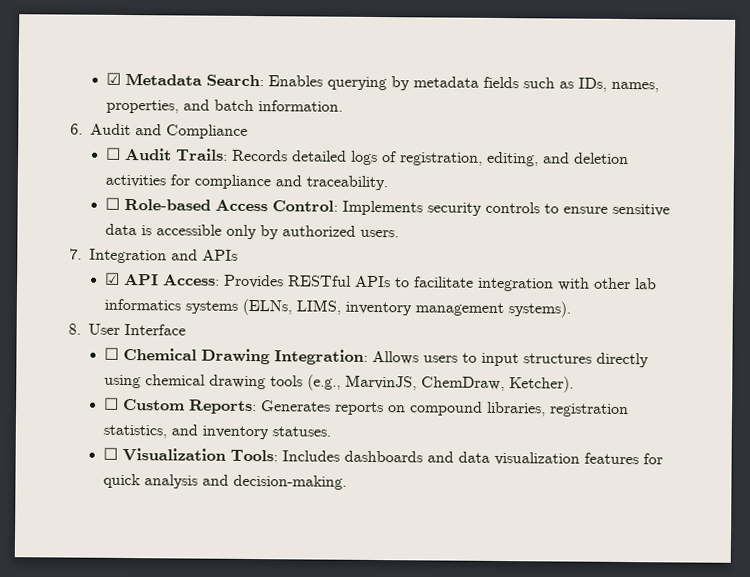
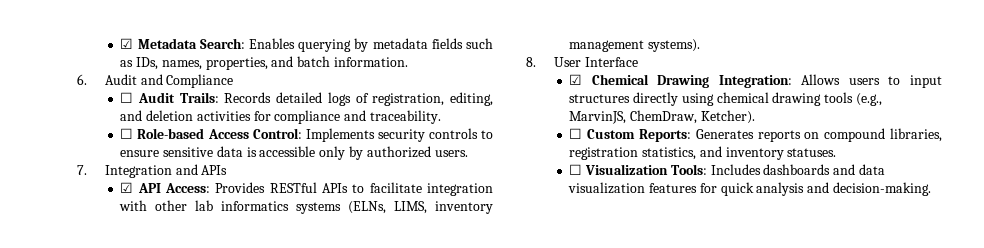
- ☐ Chemical Drawing Integration: Allows users to input structures directly using chemical drawing tools (e.g., MarvinJS, ChemDraw, Ketcher).
+ ☑ Chemical Drawing Integration: Allows users to input structures directly using chemical drawing tools (e.g., MarvinJS, ChemDraw, Ketcher).

